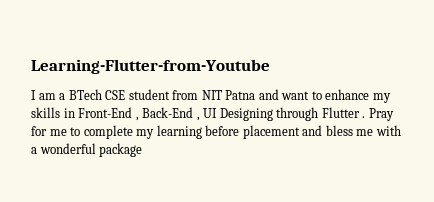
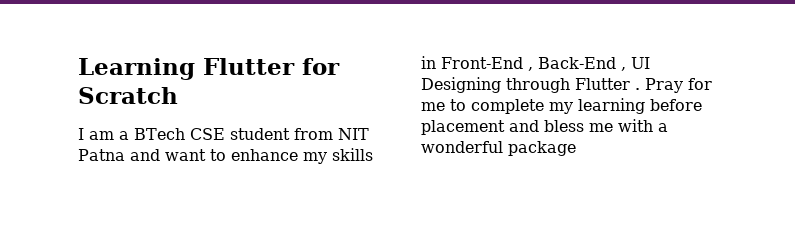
- Learning-Flutter-from-Youtube
+ Learning Flutter for Scratch

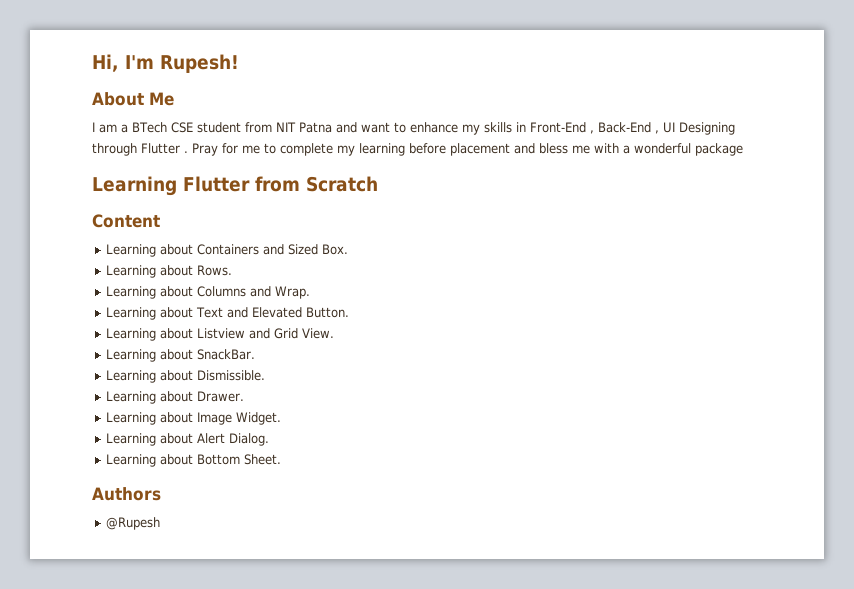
- Learning Flutter for Scratch
+ Hi, I'm Rupesh!
+ About Me
+ Learning Flutter from Scratch
+ Content
+ Learning about Containers and Sized Box.
+ Learning about Rows.
+ Learning about Columns and Wrap.
+ Learning about Text and Elevated Button.
+ Learning about Listview and Grid View.
+ Learning about SnackBar.
+ Learning about Dismissible.
+ Learning about Drawer.
+ Learning about Image Widget.
+ Learning about Alert Dialog.
+ Learning about Bottom Sheet.
+ Authors
+ @Rupesh

